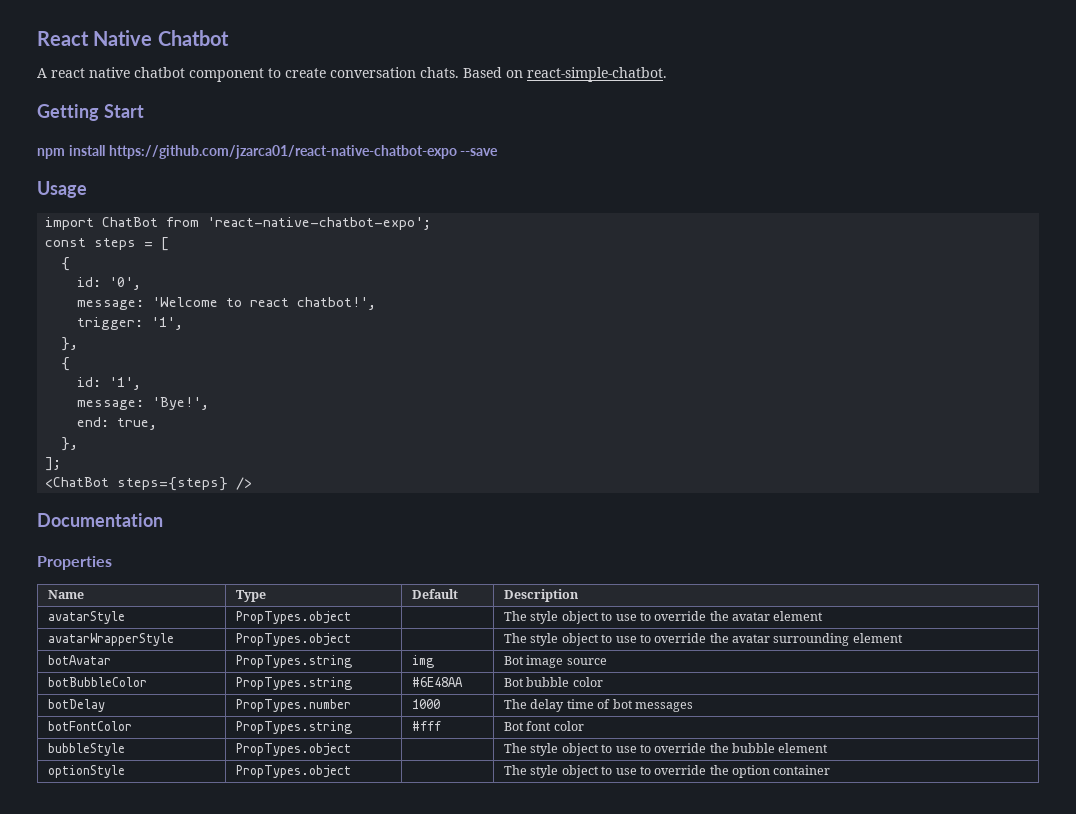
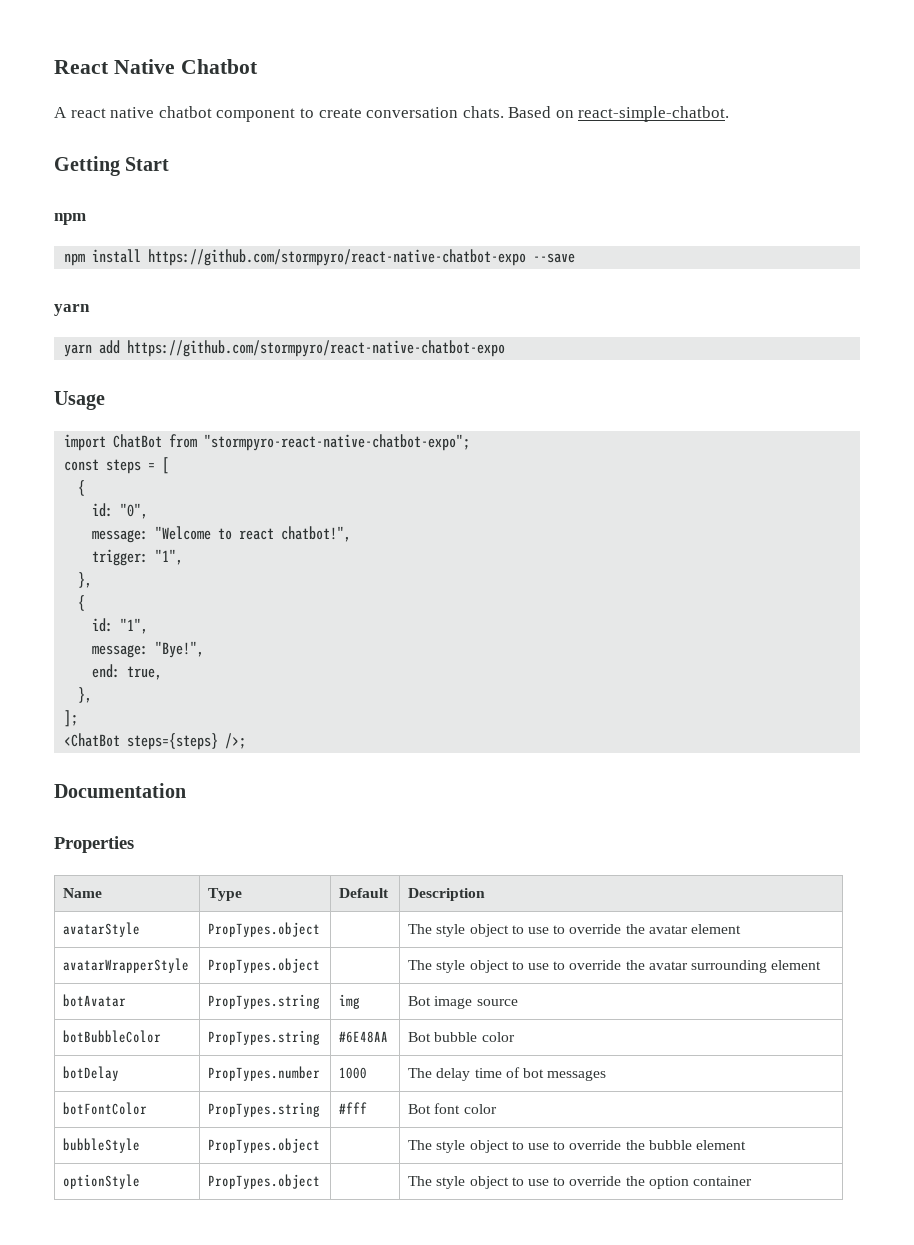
  Getting Start
- npm install https://github.com/jzarca01/react-native-chatbot-expo --save
+ npm
+ npm install https://github.com/stormpyro/react-native-chatbot-expo --save
+ yarn
+ yarn add https://github.com/stormpyro/react-native-chatbot-expo
- import ChatBot from 'react-native-chatbot-expo';
+ import ChatBot from "stormpyro-react-native-chatbot-expo";
- id: '0',
- message: 'Welcome to react chatbot!',
+ id: "0",
+ message: "Welcome to react chatbot!",
- trigger: '1',
+ trigger: "1",
- id: '1',
- message: 'Bye!',
+ id: "1",
+ message: "Bye!",
- <ChatBot steps={steps} />
+ <ChatBot steps={steps} />;

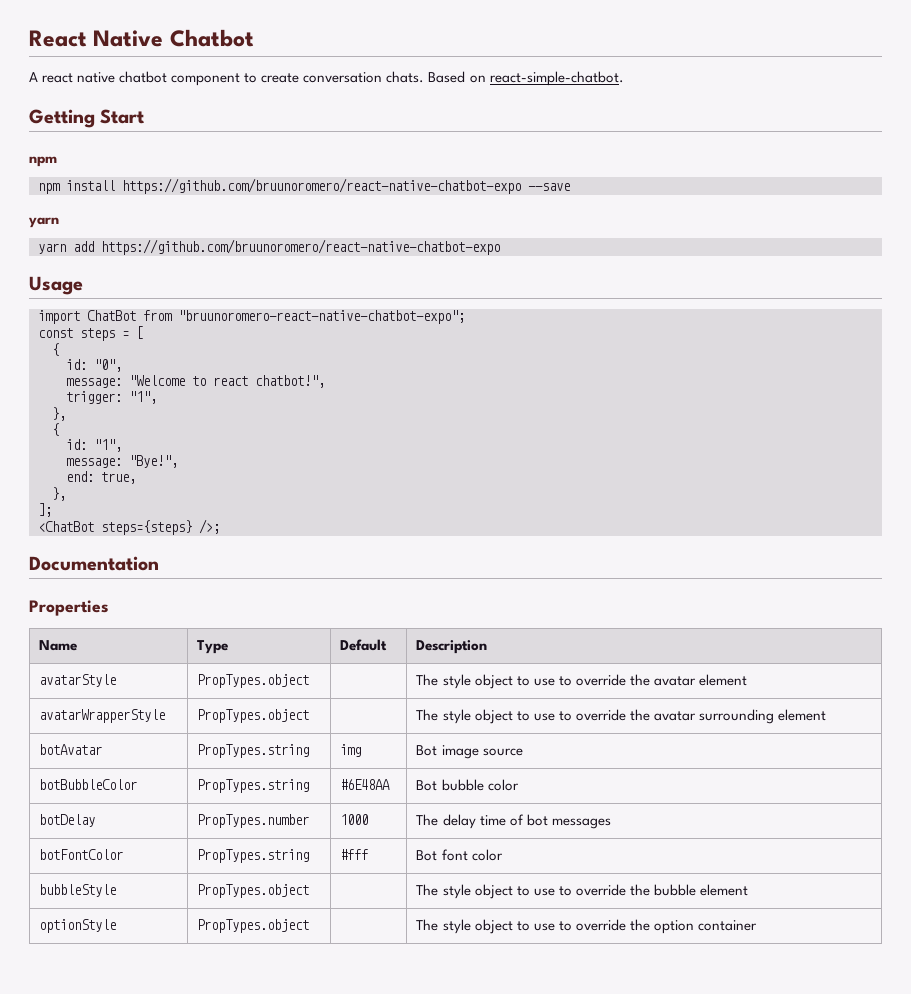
- npm install https://github.com/stormpyro/react-native-chatbot-expo --save
+ npm install https://github.com/bruunoromero/react-native-chatbot-expo --save
- yarn add https://github.com/stormpyro/react-native-chatbot-expo
+ yarn add https://github.com/bruunoromero/react-native-chatbot-expo
- import ChatBot from "stormpyro-react-native-chatbot-expo";
+ import ChatBot from "bruunoromero-react-native-chatbot-expo";

